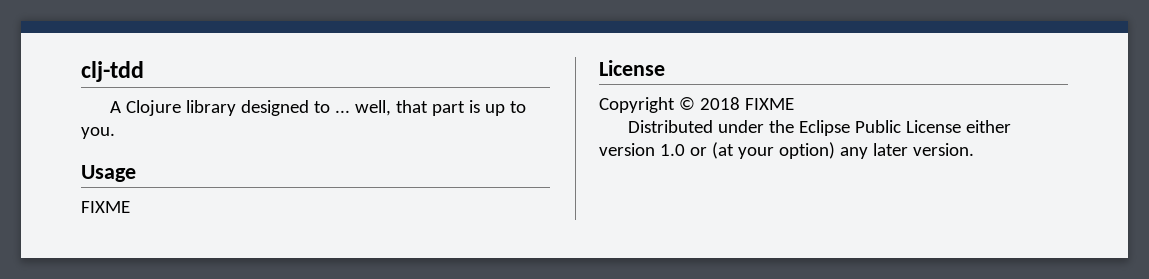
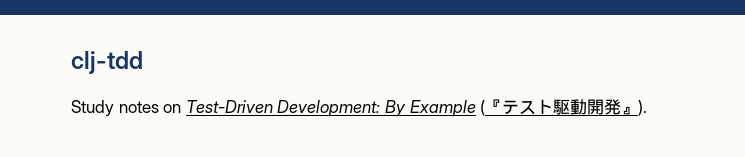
- A Clojure library designed to ... well, that part is up to you.
- Usage
- FIXME
- License
- Copyright © 2018 FIXME
- Distributed under the Eclipse Public License either version 1.0 or (at your option) any later version.
+ Study notes on Test-Driven Development: By Example (『テスト駆動開発』).

